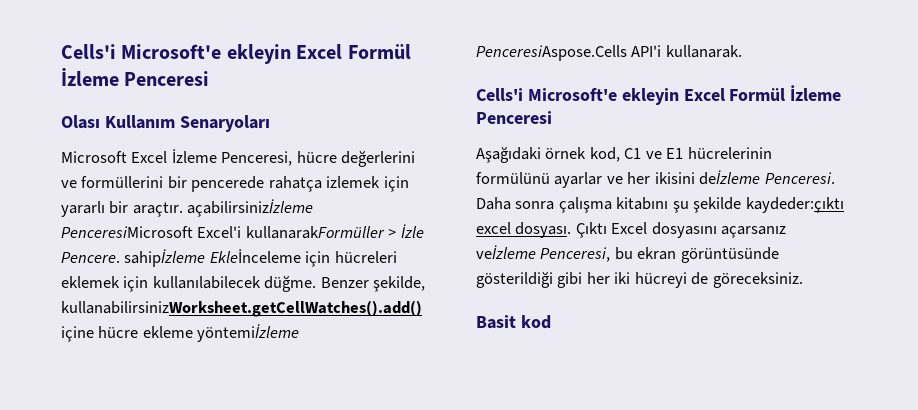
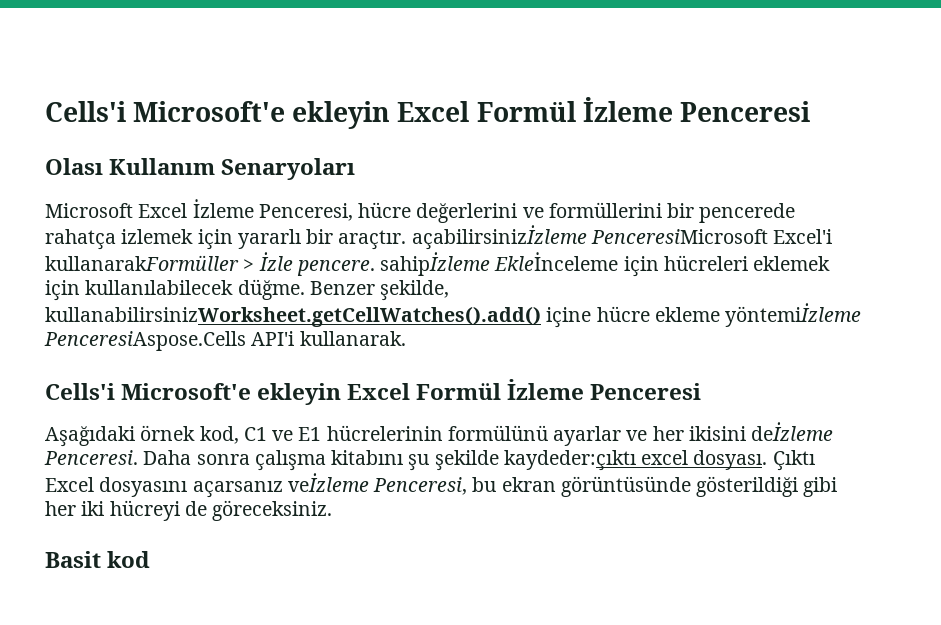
- Microsoft Excel İzleme Penceresi, hücre değerlerini ve formüllerini bir pencerede rahatça izlemek için yararlı bir araçtır. açabilirsinizİzleme PenceresiMicrosoft Excel'i kullanarakFormüller > İzle Pencere. sahipİzleme Ekleİnceleme için hücreleri eklemek için kullanılabilecek düğme.
+ Microsoft Excel İzleme Penceresi, hücre değerlerini ve formüllerini bir pencerede rahatça izlemek için yararlı bir araçtır. açabilirsinizİzleme PenceresiMicrosoft Excel'i kullanarakFormüller > İzle pencere. sahipİzleme Ekleİnceleme için hücreleri eklemek için kullanılabilecek düğme.

